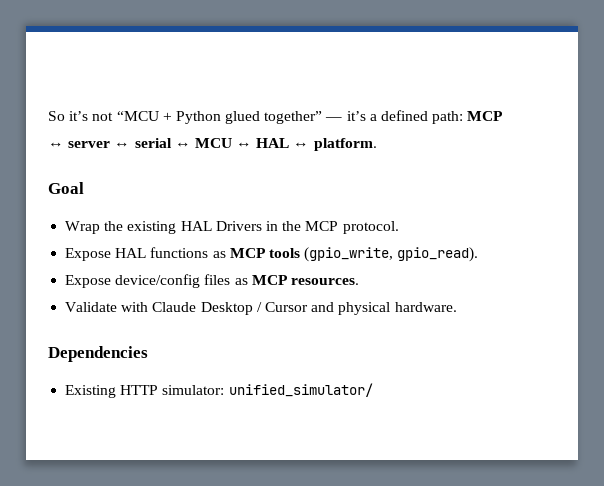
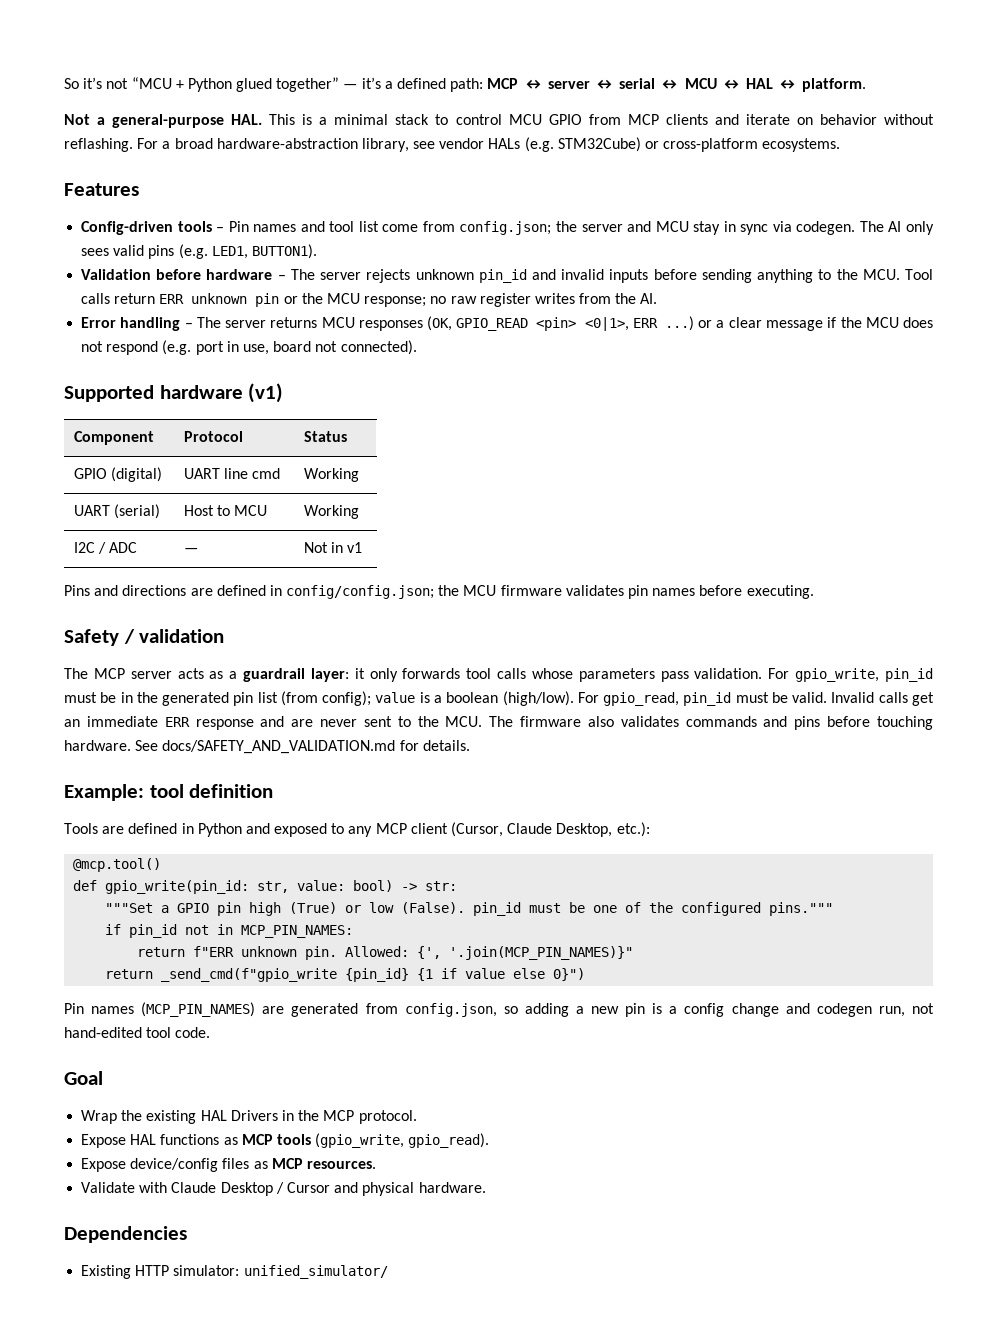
+ Not a general-purpose HAL. This is a minimal stack to control MCU GPIO from MCP clients and iterate on behavior without reflashing. For a broad hardware-abstraction library, see vendor HALs (e.g. STM32Cube) or cross-platform ecosystems.
+ Features
+ Config-driven tools – Pin names and tool list come from config.json; the server and MCU stay in sync via codegen. The AI only sees valid pins (e.g. LED1, BUTTON1).
+ Validation before hardware – The server rejects unknown pin_id and invalid inputs before sending anything to the MCU. Tool calls return ERR unknown pin or the MCU response; no raw register writes from the AI.
+ Error handling – The server returns MCU responses (OK, GPIO_READ <pin> <0|1>, ERR ...) or a clear message if the MCU does not respond (e.g. port in use, board not connected).
+ Supported hardware (v1)
+ Component | Protocol | Status
+ GPIO (digital) | UART line cmd | Working
+ UART (serial) | Host to MCU | Working
+ I2C / ADC | — | Not in v1
+ Pins and directions are defined in config/config.json; the MCU firmware validates pin names before executing.
+ Safety / validation
+ The MCP server acts as a guardrail layer: it only forwards tool calls whose parameters pass validation. For gpio_write, pin_id must be in the generated pin list (from config); value is a boolean (high/low). For gpio_read, pin_id must be valid. Invalid calls get an immediate ERR response and are never sent to the MCU. The firmware also validates commands and pins before touching hardware. See docs/SAFETY_AND_VALIDATION.md for details.
+ Example: tool definition
+ Tools are defined in Python and exposed to any MCP client (Cursor, Claude Desktop, etc.):
+ @mcp.tool()
+ def gpio_write(pin_id: str, value: bool) -> str:
+ """Set a GPIO pin high (True) or low (False). pin_id must be one of the configured pins."""
+ if pin_id not in MCP_PIN_NAMES:
+ return f"ERR unknown pin. Allowed: {', '.join(MCP_PIN_NAMES)}"
+ return _send_cmd(f"gpio_write {pin_id} {1 if value else 0}")
+ Pin names (MCP_PIN_NAMES) are generated from config.json, so adding a new pin is a config change and codegen run, not hand-edited tool code.

